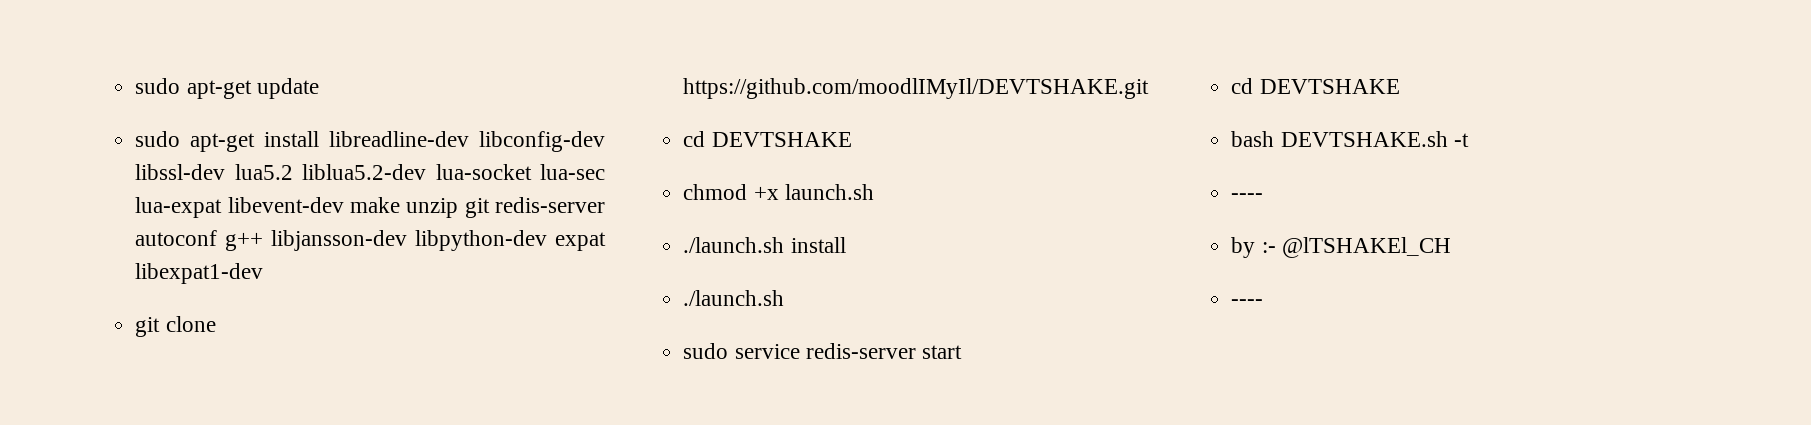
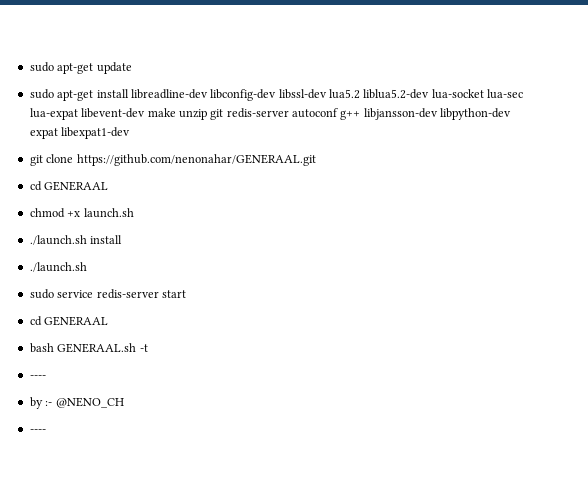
- git clone https://github.com/moodlIMyIl/DEVTSHAKE.git
- cd DEVTSHAKE
+ git clone https://github.com/nenonahar/GENERAAL.git
+ cd GENERAAL
  sudo service redis-server start
- cd DEVTSHAKE
+ cd GENERAAL
- bash DEVTSHAKE.sh -t
+ bash GENERAAL.sh -t
- by :- @lTSHAKEl_CH
+ by :- @NENO_CH

